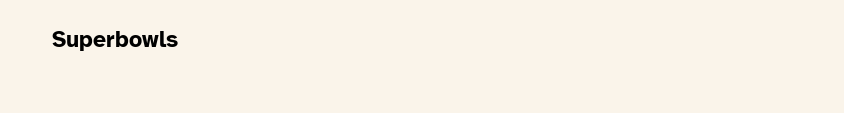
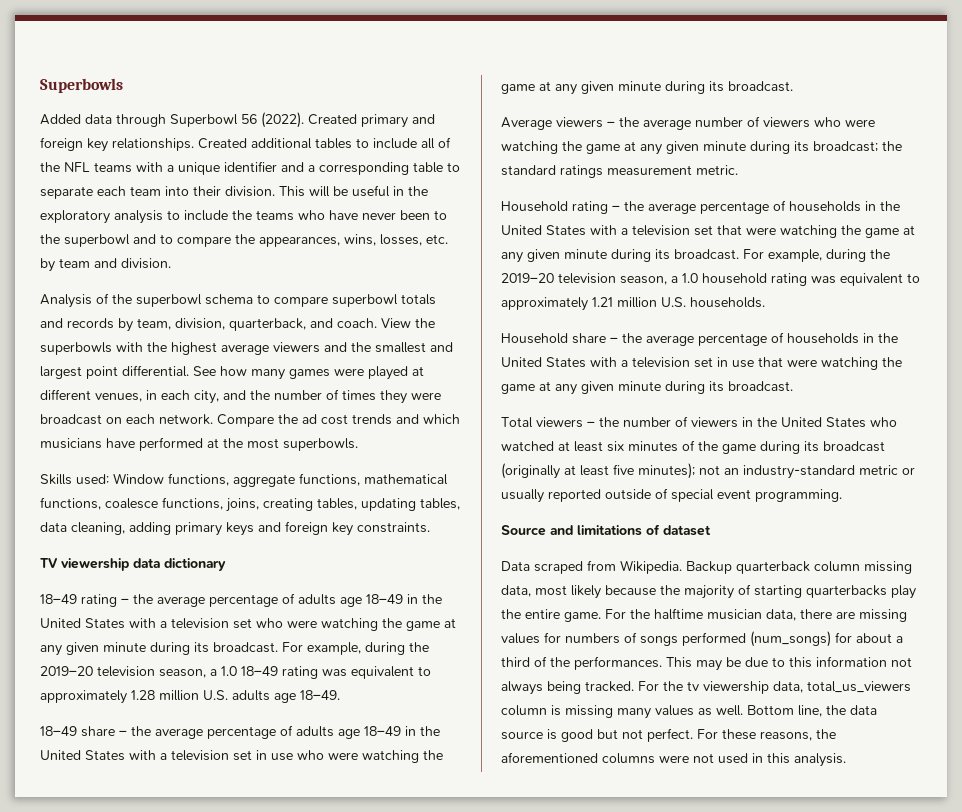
+ Added data through Superbowl 56 (2022). Created primary and foreign key relationships. Created additional tables to include all of the NFL teams with a unique identifier and a corresponding table to separate each team into their division. This will be useful in the exploratory analysis to include the teams who have never been to the superbowl and to compare the appearances, wins, losses, etc. by team and division.
+ Analysis of the superbowl schema to compare superbowl totals and records by team, division, quarterback, and coach. View the superbowls with the highest average viewers and the smallest and largest point differential. See how many games were played at different venues, in each city, and the number of times they were broadcast on each network. Compare the ad cost trends and which musicians have performed at the most superbowls.
+ Skills used: Window functions, aggregate functions, mathematical functions, coalesce functions, joins, creating tables, updating tables, data cleaning, adding primary keys and foreign key constraints.
+ TV viewership data dictionary
+ 18–49 rating – the average percentage of adults age 18–49 in the United States with a television set who were watching the game at any given minute during its broadcast. For example, during the 2019–20 television season, a 1.0 18–49 rating was equivalent to approximately 1.28 million U.S. adults age 18–49.
+ 18–49 share – the average percentage of adults age 18–49 in the United States with a television set in use who were watching the game at any given minute during its broadcast.
+ Average viewers – the average number of viewers who were watching the game at any given minute during its broadcast; the standard ratings measurement metric.
+ Household rating – the average percentage of households in the United States with a television set that were watching the game at any given minute during its broadcast. For example, during the 2019–20 television season, a 1.0 household rating was equivalent to approximately 1.21 million U.S. households.
+ Household share – the average percentage of households in the United States with a television set in use that were watching the game at any given minute during its broadcast.
+ Total viewers – the number of viewers in the United States who watched at least six minutes of the game during its broadcast (originally at least five minutes); not an industry-standard metric or usually reported outside of special event programming.
+ Source and limitations of dataset
+ Data scraped from Wikipedia. Backup quarterback column missing data, most likely because the majority of starting quarterbacks play the entire game. For the halftime musician data, there are missing values for numbers of songs performed (num_songs) for about a third of the performances. This may be due to this information not always being tracked. For the tv viewership data, total_us_viewers column is missing many values as well. Bottom line, the data source is good but not perfect. For these reasons, the aforementioned columns were not used in this analysis.

